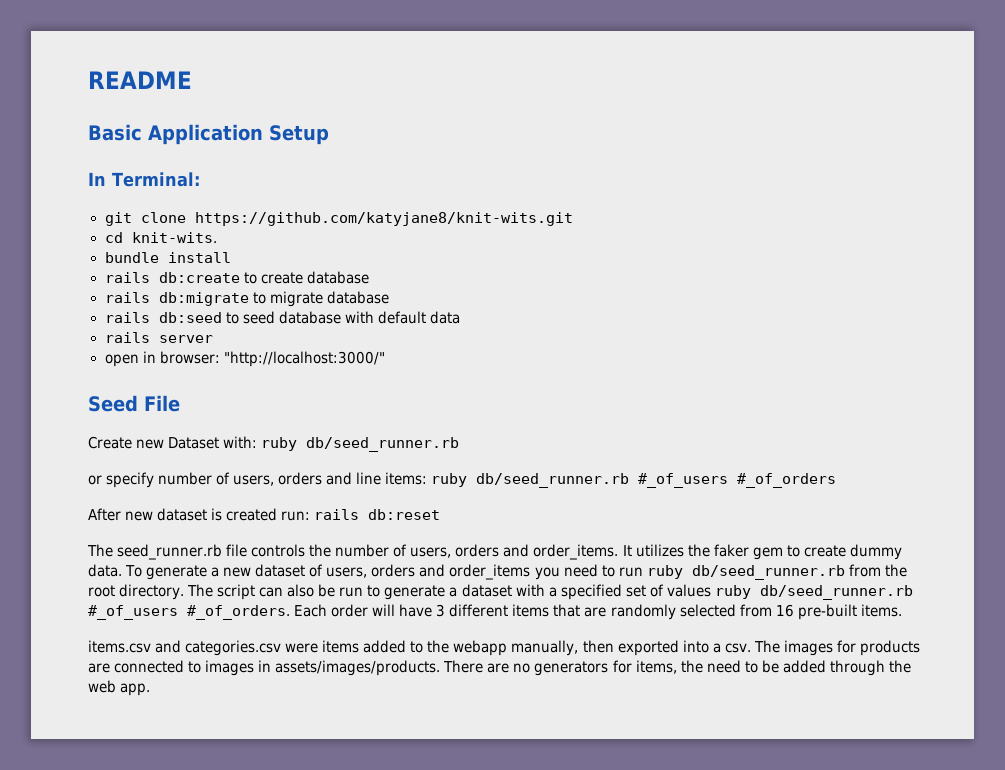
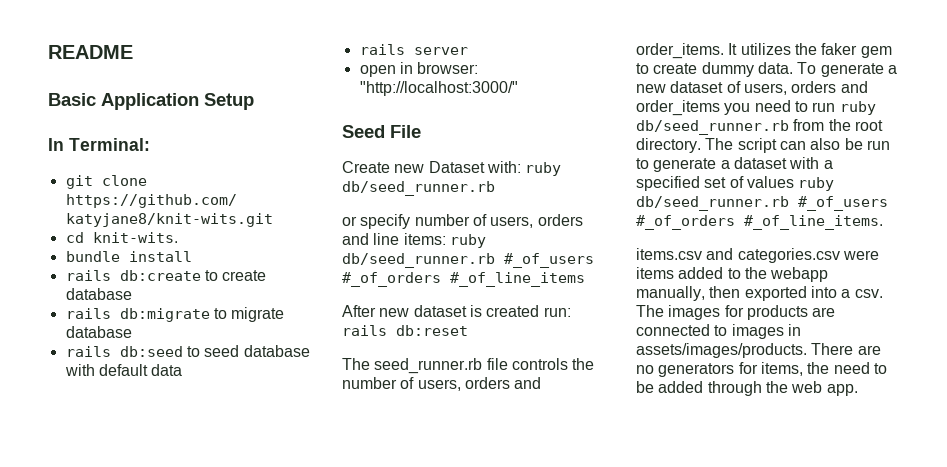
- or specify number of users, orders and line items: ruby db/seed_runner.rb #_of_users #_of_orders
+ or specify number of users, orders and line items: ruby db/seed_runner.rb #_of_users #_of_orders #_of_line_items
- The script can also be run to generate a dataset with a specified set of values ruby db/seed_runner.rb #_of_users #_of_orders. Each order will have 3 different items that are randomly selected from 16 pre-built items.
+ The script can also be run to generate a dataset with a specified set of values ruby db/seed_runner.rb #_of_users #_of_orders #_of_line_items.

